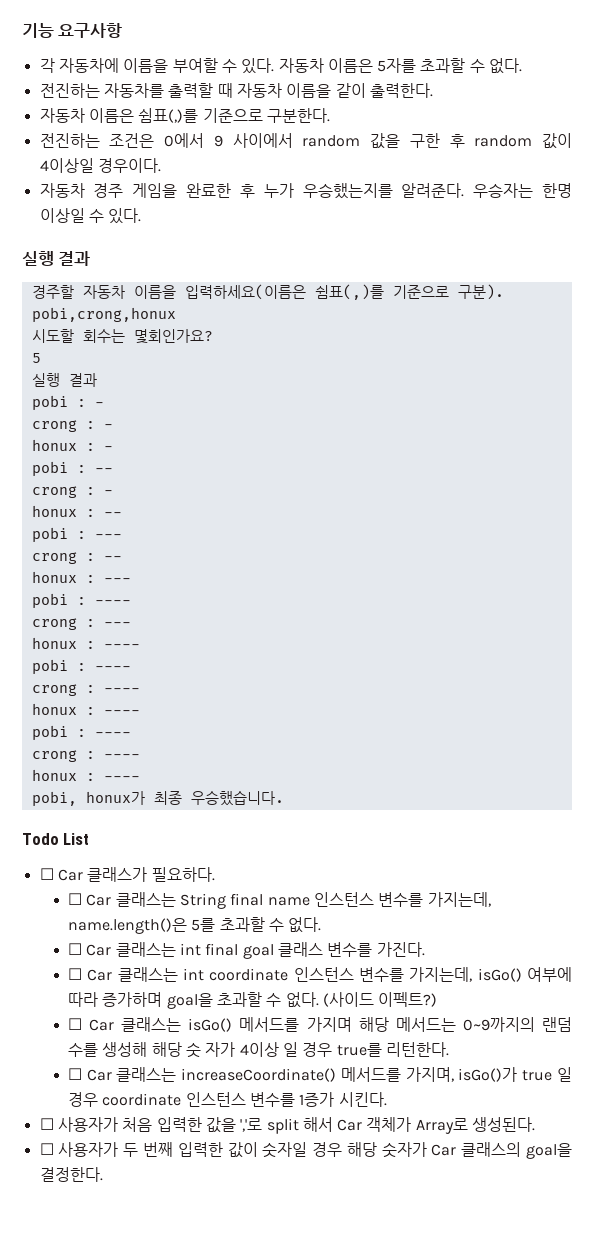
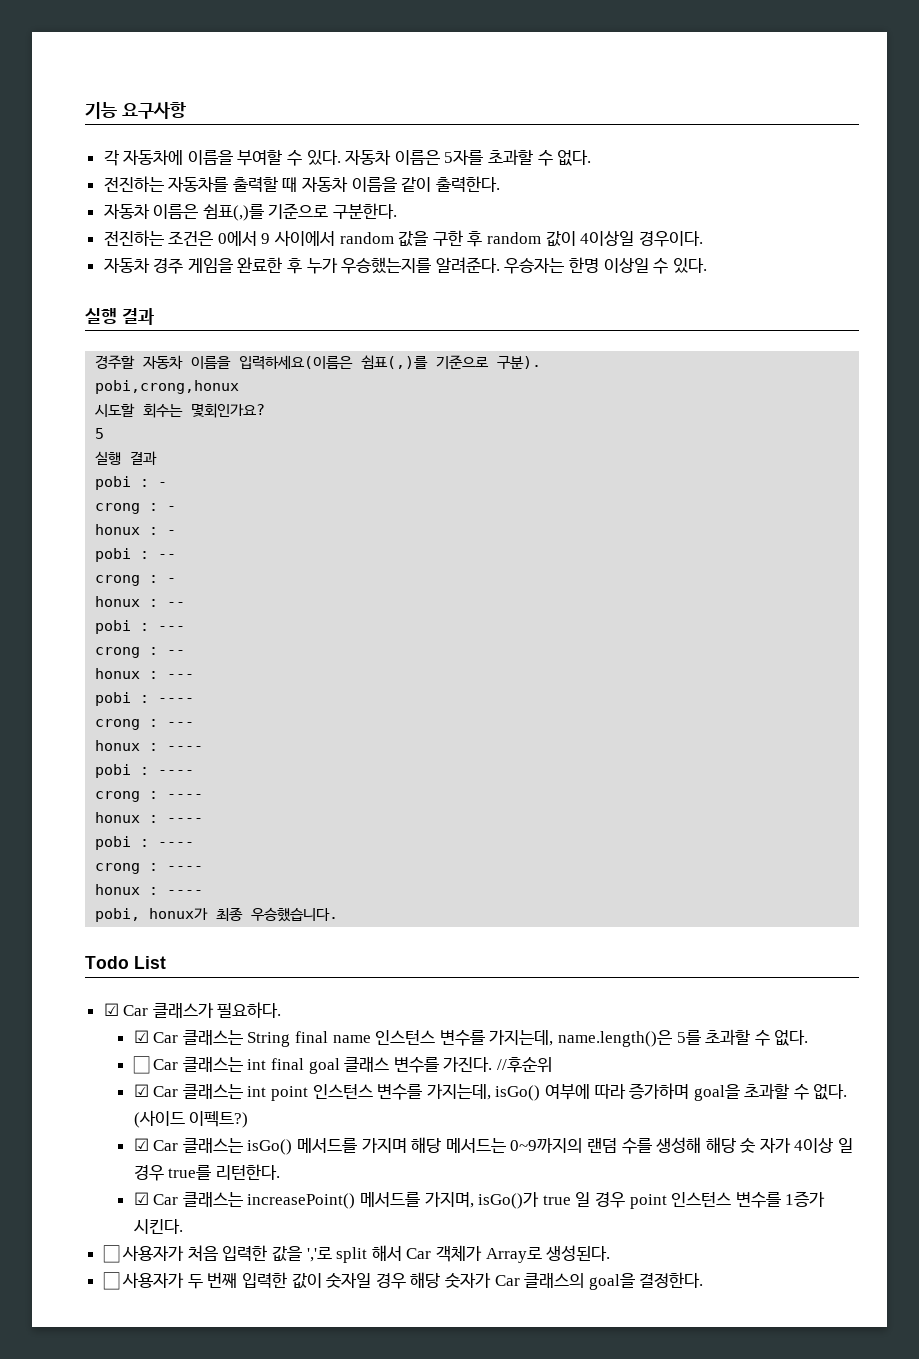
- ☐ Car 클래스가 필요하다.
+ ☑ Car 클래스가 필요하다.
- ☐ Car 클래스는 String final name 인스턴스 변수를 가지는데, name.length()은 5를 초과할 수 없다.
+ ☑ Car 클래스는 String final name 인스턴스 변수를 가지는데, name.length()은 5를 초과할 수 없다.
- ☐ Car 클래스는 int final goal 클래스 변수를 가진다.
- ☐ Car 클래스는 int coordinate 인스턴스 변수를 가지는데, isGo() 여부에 따라 증가하며 goal을 초과할 수 없다.
+ ☐ Car 클래스는 int final goal 클래스 변수를 가진다. //후순위
+ ☑ Car 클래스는 int point 인스턴스 변수를 가지는데, isGo() 여부에 따라 증가하며 goal을 초과할 수 없다.
- ☐ Car 클래스는 isGo() 메서드를 가지며 해당 메서드는 0~9까지의 랜덤 수를 생성해 해당 숫 자가 4이상 일 경우 true를 리턴한다.
+ ☑ Car 클래스는 isGo() 메서드를 가지며 해당 메서드는 0~9까지의 랜덤 수를 생성해 해당 숫 자가 4이상 일 경우 true를 리턴한다.
- ☐ Car 클래스는 increaseCoordinate() 메서드를 가지며, isGo()가 true 일 경우 coordinate 인스턴스 변수를 1증가 시킨다.
+ ☑ Car 클래스는 increasePoint() 메서드를 가지며, isGo()가 true 일 경우 point 인스턴스 변수를 1증가 시킨다.

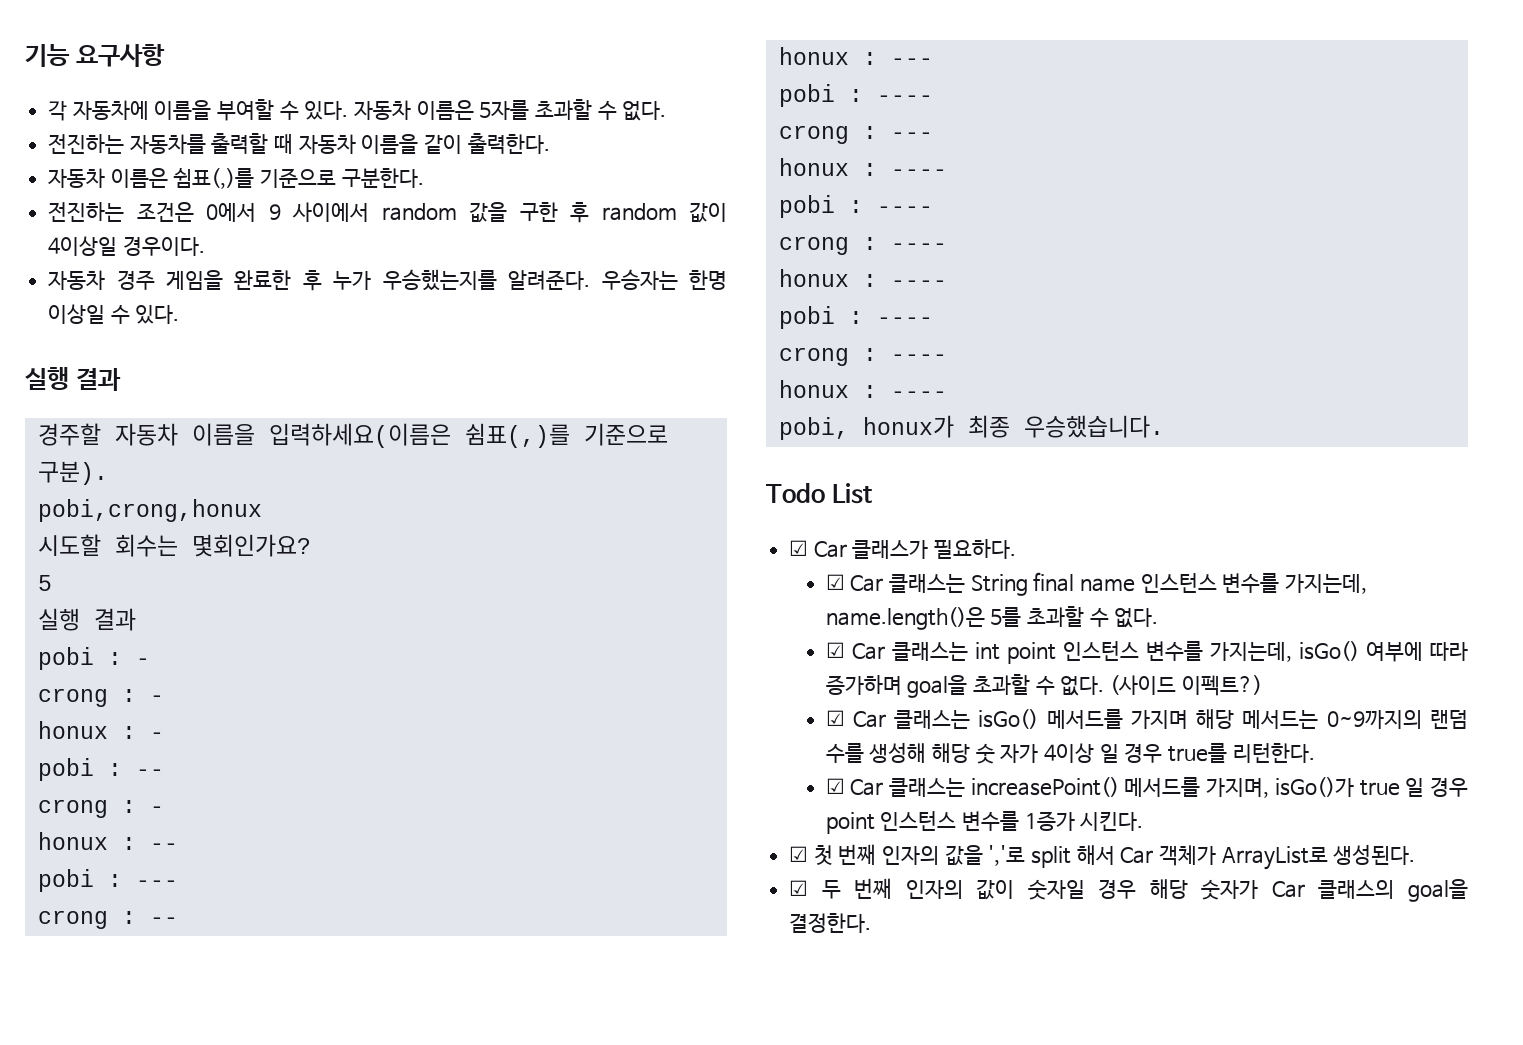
- ☐ Car 클래스는 int final goal 클래스 변수를 가진다. //후순위
- ☐ 사용자가 처음 입력한 값을 ','로 split 해서 Car 객체가 Array로 생성된다.
+ ☑ 첫 번째 인자의 값을 ','로 split 해서 Car 객체가 ArrayList로 생성된다.
- ☐ 사용자가 두 번째 입력한 값이 숫자일 경우 해당 숫자가 Car 클래스의 goal을 결정한다.
+ ☑ 두 번째 인자의 값이 숫자일 경우 해당 숫자가 Car 클래스의 goal을 결정한다.

